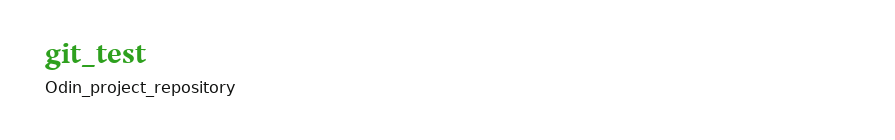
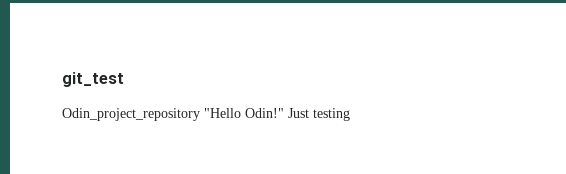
- Odin_project_repository
+ Odin_project_repository "Hello Odin!" Just testing

